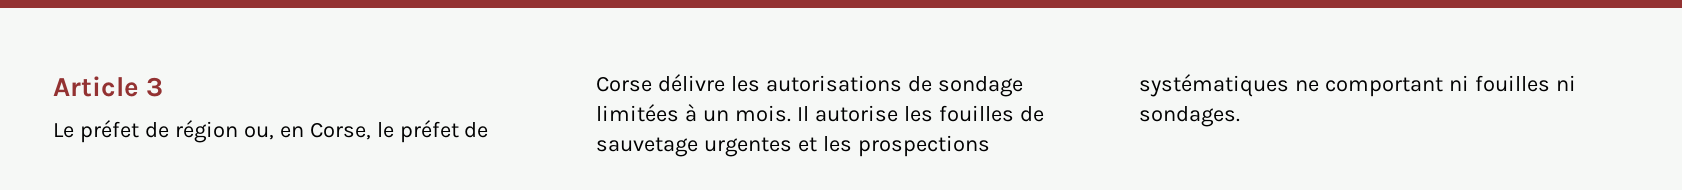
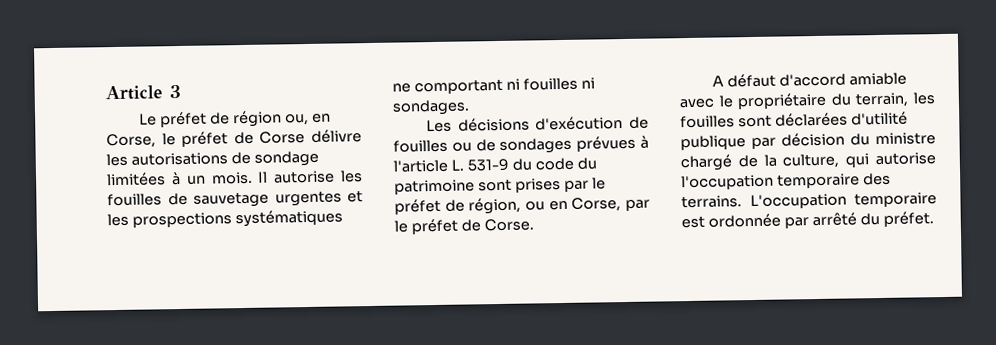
+ Les décisions d'exécution de fouilles ou de sondages prévues à l'article L. 531-9 du code du patrimoine sont prises par le préfet de région, ou en Corse, par le préfet de Corse.
+ A défaut d'accord amiable avec le propriétaire du terrain, les fouilles sont déclarées d'utilité publique par décision du ministre chargé de la culture, qui autorise l'occupation temporaire des terrains. L'occupation temporaire est ordonnée par arrêté du préfet.

